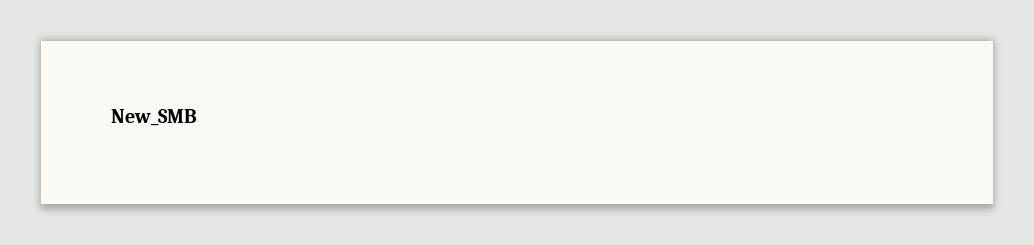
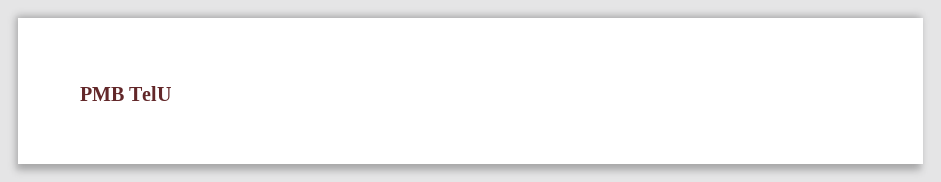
- New_SMB
+ PMB TelU

